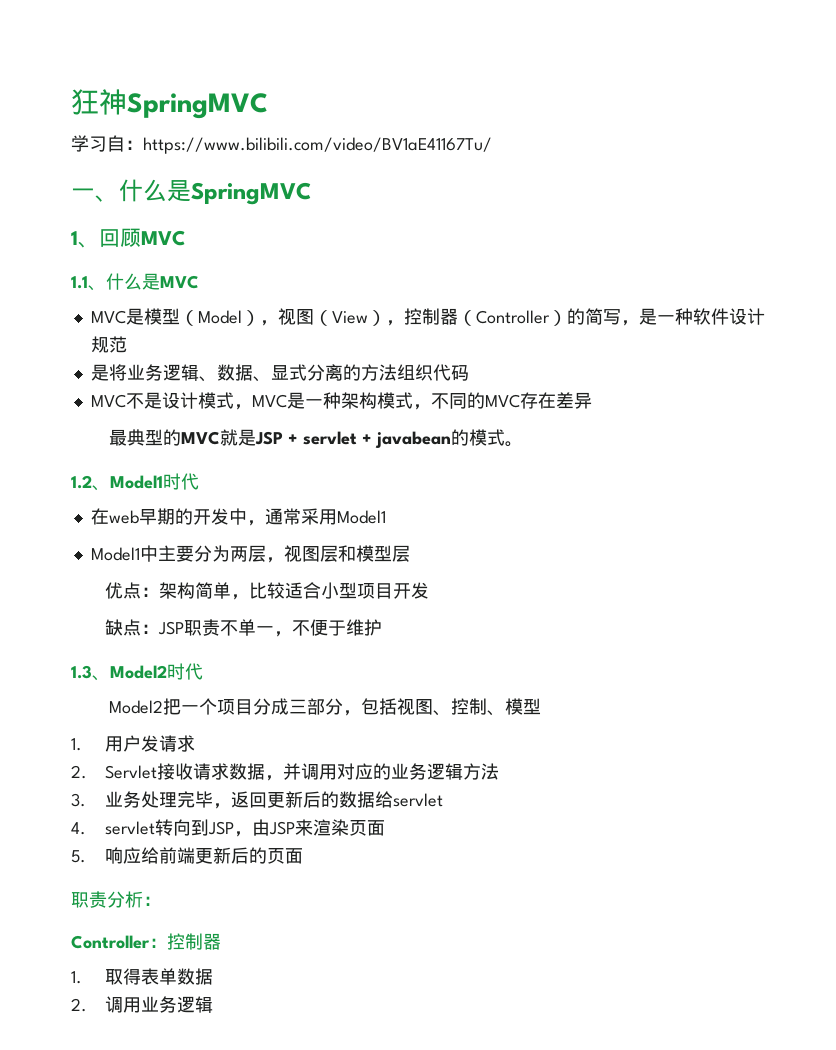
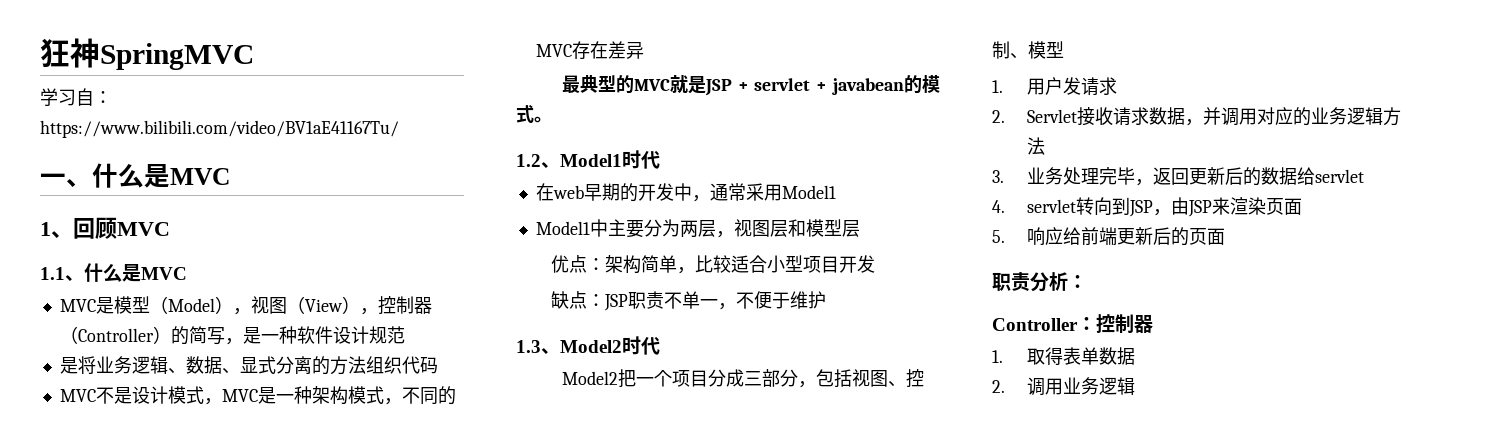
- 一、什么是SpringMVC
+ 一、什么是MVC

